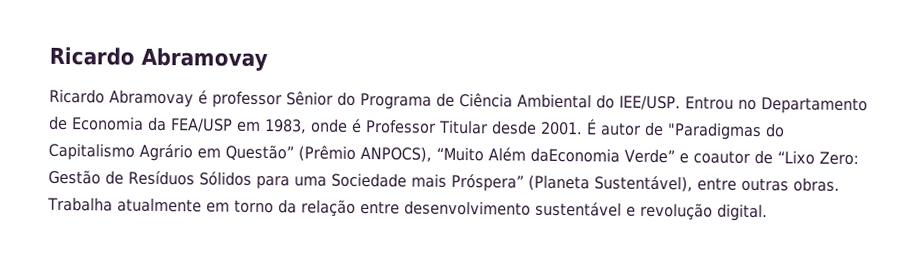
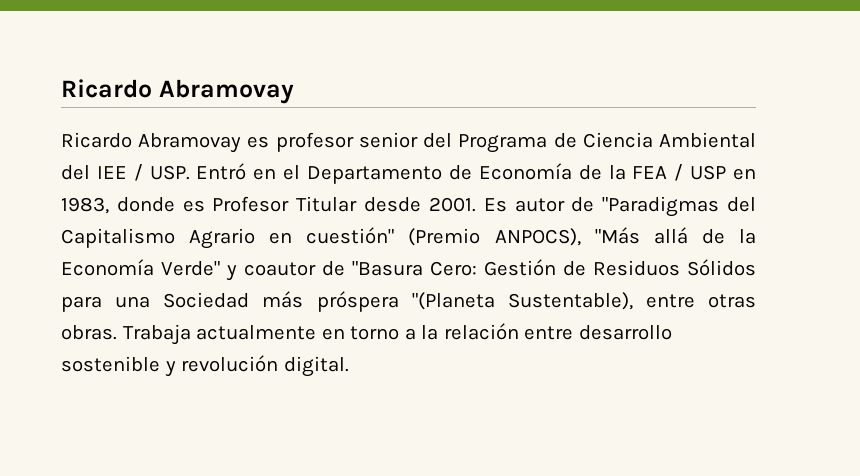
- Ricardo Abramovay é professor Sênior do Programa de Ciência Ambiental do IEE/USP. Entrou no Departamento de Economia da FEA/USP em 1983, onde é Professor Titular desde 2001.
+ Ricardo Abramovay es profesor senior del Programa de Ciencia Ambiental del IEE / USP. Entró en el Departamento de Economía de la FEA / USP en 1983, donde es Profesor Titular desde 2001.
- É autor de "Paradigmas do Capitalismo Agrário em Questão” (Prêmio ANPOCS), “Muito Além daEconomia Verde” e coautor de “Lixo Zero: Gestão de Resíduos Sólidos para uma Sociedade mais Próspera” (Planeta Sustentável), entre outras obras. Trabalha atualmente em torno da relação entre desenvolvimento sustentável e revolução digital.
+ Es autor de "Paradigmas del Capitalismo Agrario en cuestión" (Premio ANPOCS), "Más allá de la Economía Verde" y coautor de "Basura Cero: Gestión de Residuos Sólidos para una Sociedad más próspera "(Planeta Sustentable), entre otras obras. Trabaja actualmente en torno a la relación entre desarrollo sostenible y revolución digital.

